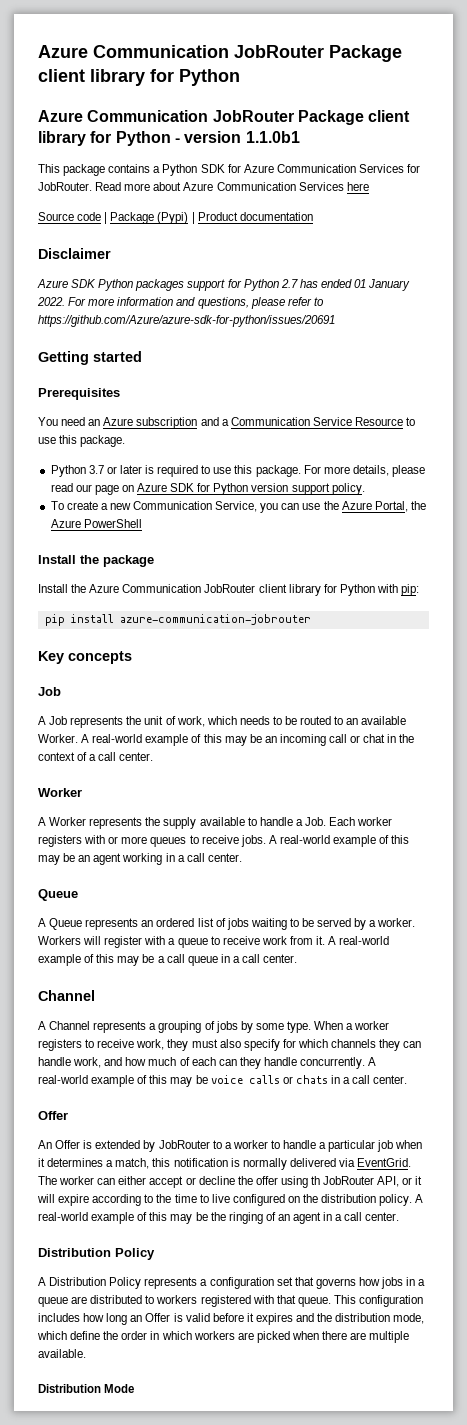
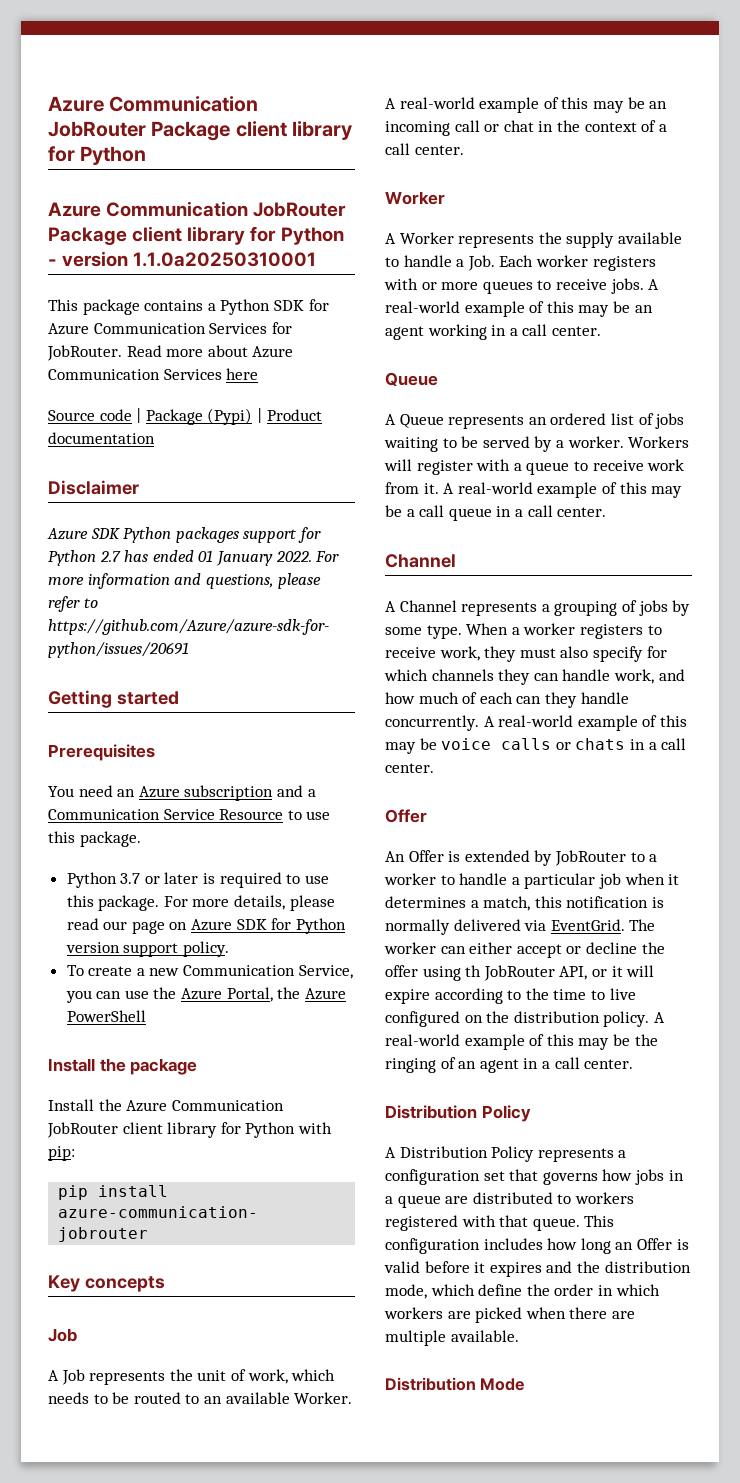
- Azure Communication JobRouter Package client library for Python - version 1.1.0b1
+ Azure Communication JobRouter Package client library for Python - version 1.1.0a20250310001

